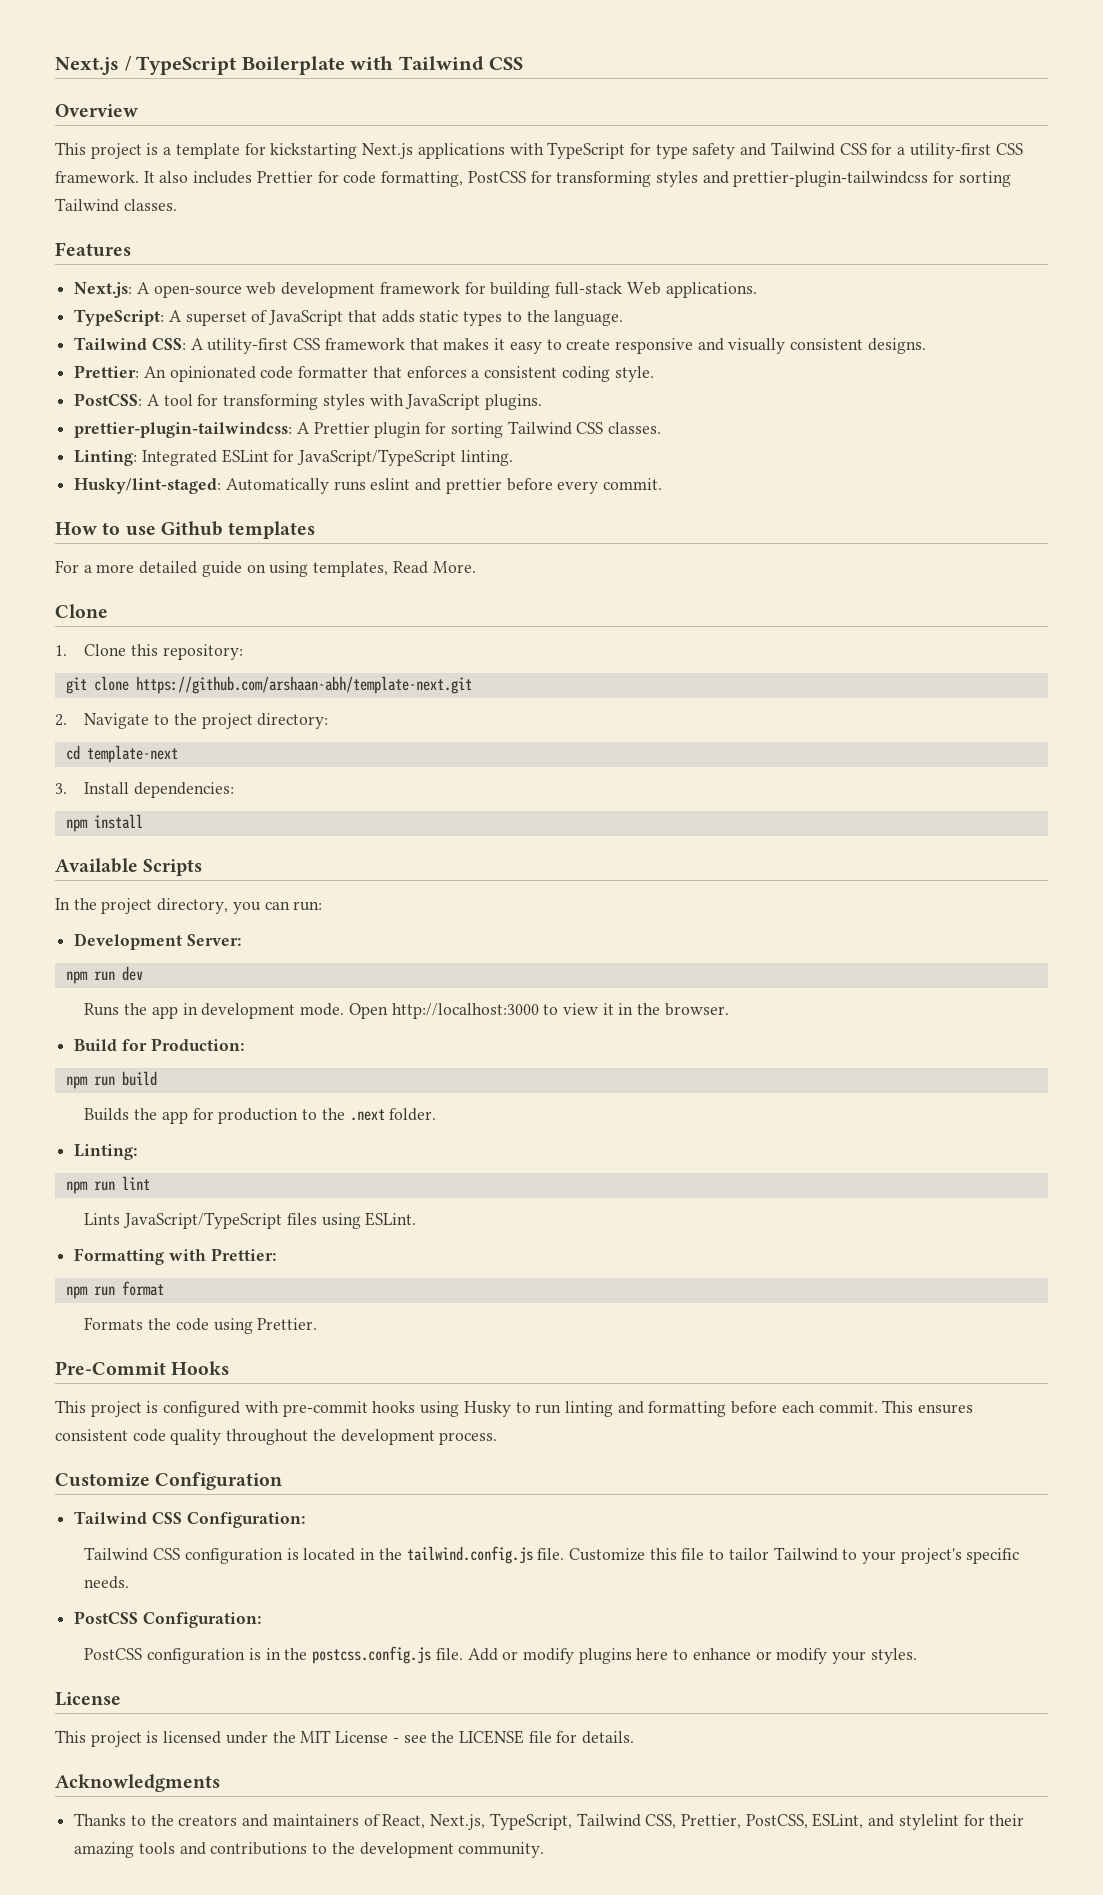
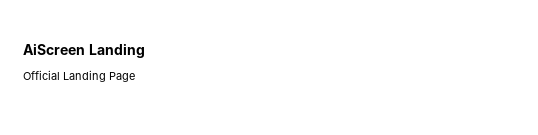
- Next.js / TypeScript Boilerplate with Tailwind CSS
- Overview
- This project is a template for kickstarting Next.js applications with TypeScript for type safety and Tailwind CSS for a utility-first CSS framework. It also includes Prettier for code formatting, PostCSS for transforming styles and prettier-plugin-tailwindcss for sorting Tailwind classes.
- Features
- Next.js: A open-source web development framework for building full-stack Web applications.
- TypeScript: A superset of JavaScript that adds static types to the language.
- Tailwind CSS: A utility-first CSS framework that makes it easy to create responsive and visually consistent designs.
- Prettier: An opinionated code formatter that enforces a consistent coding style.
- PostCSS: A tool for transforming styles with JavaScript plugins.
- prettier-plugin-tailwindcss: A Prettier plugin for sorting Tailwind CSS classes.
- Linting: Integrated ESLint for JavaScript/TypeScript linting.
- Husky/lint-staged: Automatically runs eslint and prettier before every commit.
- How to use Github templates
- For a more detailed guide on using templates, Read More.
- Clone
- 1. Clone this repository:
- git clone https://github.com/arshaan-abh/template-next.git
- 2. Navigate to the project directory:
- cd template-next
- 3. Install dependencies:
- npm install
- Available Scripts
- In the project directory, you can run:
- Development Server:
- npm run dev
- Runs the app in development mode. Open http://localhost:3000 to view it in the browser.
- Build for Production:
- npm run build
- Builds the app for production to the .next folder.
- Linting:
- npm run lint
- Lints JavaScript/TypeScript files using ESLint.
- Formatting with Prettier:
- npm run format
- Formats the code using Prettier.
- Pre-Commit Hooks
- This project is configured with pre-commit hooks using Husky to run linting and formatting before each commit. This ensures consistent code quality throughout the development process.
- Customize Configuration
- Tailwind CSS Configuration:
- Tailwind CSS configuration is located in the tailwind.config.js file. Customize this file to tailor Tailwind to your project's specific needs.
- PostCSS Configuration:
- PostCSS configuration is in the postcss.config.js file. Add or modify plugins here to enhance or modify your styles.
- License
- This project is licensed under the MIT License - see the LICENSE file for details.
- Acknowledgments
- Thanks to the creators and maintainers of React, Next.js, TypeScript, Tailwind CSS, Prettier, PostCSS, ESLint, and stylelint for their amazing tools and contributions to the development community.
+ AiScreen Landing
+ Official Landing Page

